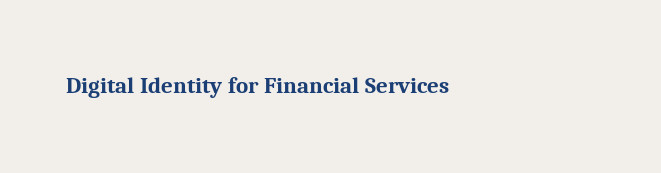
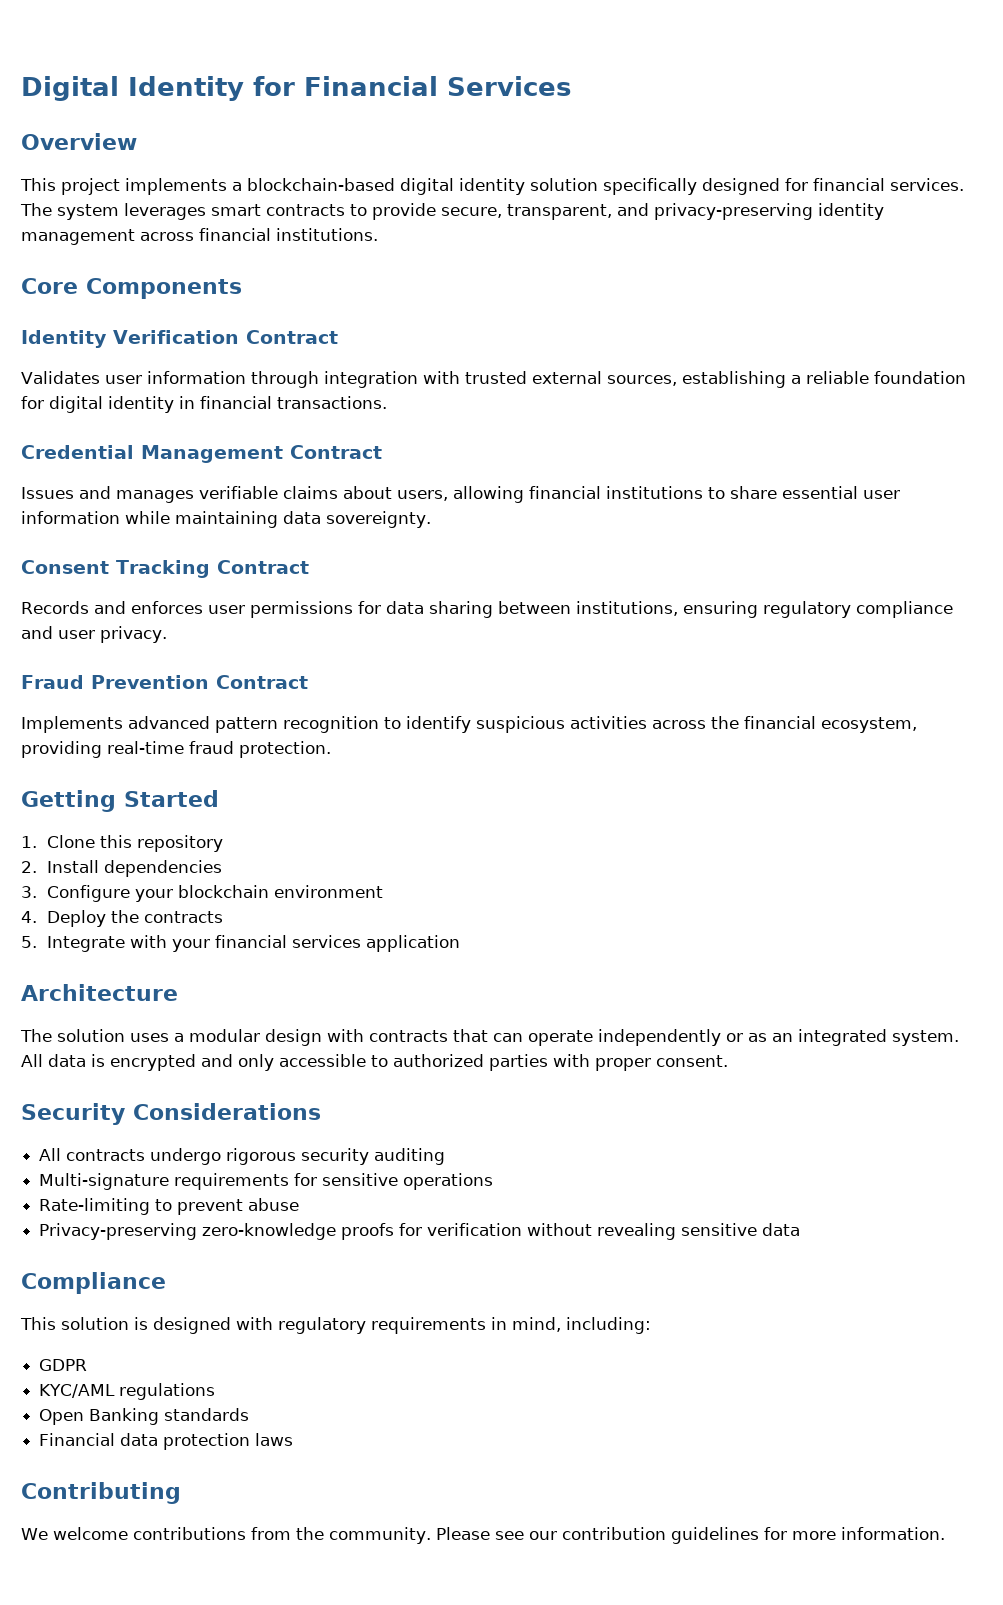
+ Overview
+ This project implements a blockchain-based digital identity solution specifically designed for financial services. The system leverages smart contracts to provide secure, transparent, and privacy-preserving identity management across financial institutions.
+ Core Components
+ Identity Verification Contract
+ Validates user information through integration with trusted external sources, establishing a reliable foundation for digital identity in financial transactions.
+ Credential Management Contract
+ Issues and manages verifiable claims about users, allowing financial institutions to share essential user information while maintaining data sovereignty.
+ Consent Tracking Contract
+ Records and enforces user permissions for data sharing between institutions, ensuring regulatory compliance and user privacy.
+ Fraud Prevention Contract
+ Implements advanced pattern recognition to identify suspicious activities across the financial ecosystem, providing real-time fraud protection.
+ Getting Started
+ 1. Clone this repository
+ 2. Install dependencies
+ 3. Configure your blockchain environment
+ 4. Deploy the contracts
+ 5. Integrate with your financial services application
+ Architecture
+ The solution uses a modular design with contracts that can operate independently or as an integrated system. All data is encrypted and only accessible to authorized parties with proper consent.
+ Security Considerations
+ All contracts undergo rigorous security auditing
+ Multi-signature requirements for sensitive operations
+ Rate-limiting to prevent abuse
+ Privacy-preserving zero-knowledge proofs for verification without revealing sensitive data
+ Compliance
+ This solution is designed with regulatory requirements in mind, including:
+ GDPR
+ KYC/AML regulations
+ Open Banking standards
+ Financial data protection laws
+ Contributing
+ We welcome contributions from the community. Please see our contribution guidelines for more information.

